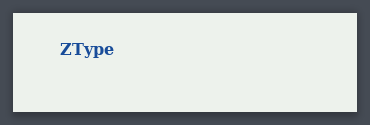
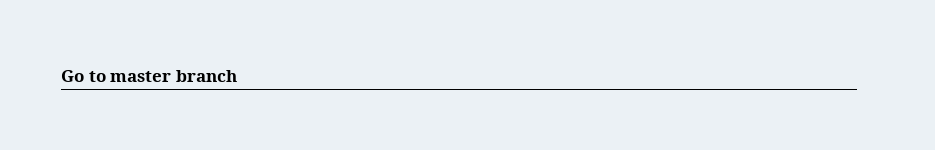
- ZType
+ Go to master branch

